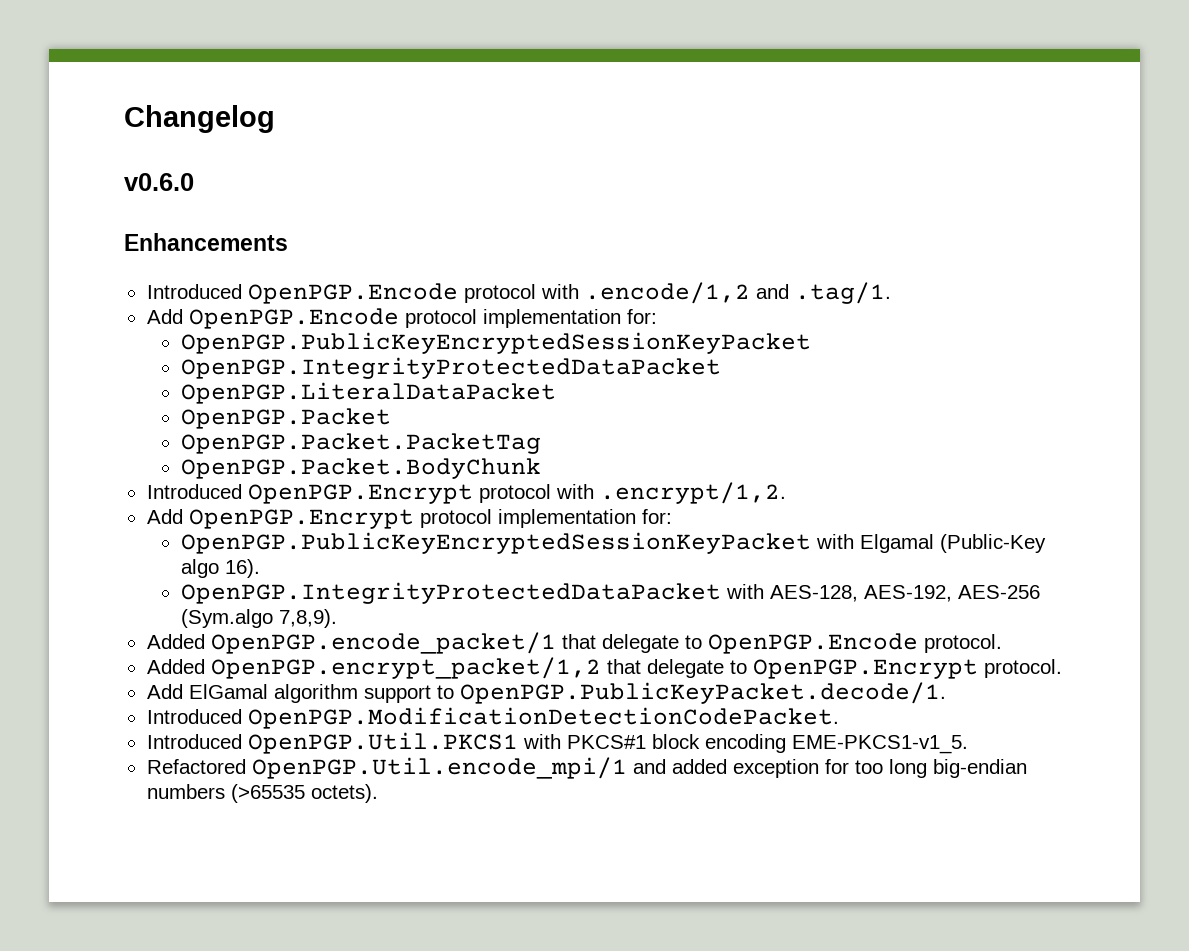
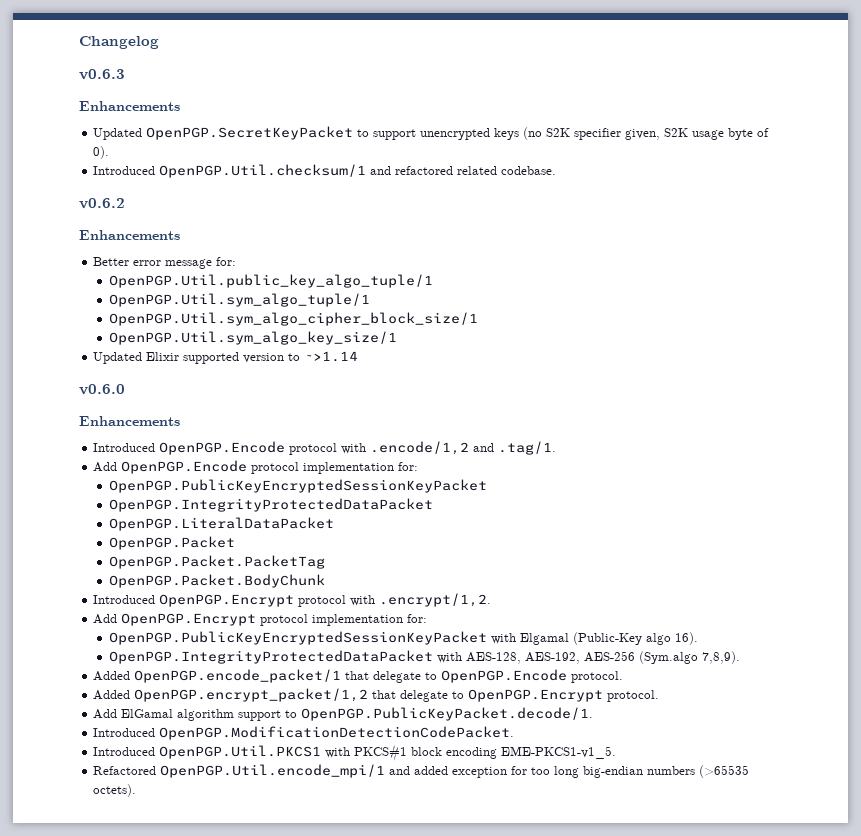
+ v0.6.3
+ Enhancements
+ Updated OpenPGP.SecretKeyPacket to support unencrypted keys (no S2K specifier given, S2K usage byte of 0).
+ Introduced OpenPGP.Util.checksum/1 and refactored related codebase.
+ v0.6.2
+ Enhancements
+ Better error message for:
+ OpenPGP.Util.public_key_algo_tuple/1
+ OpenPGP.Util.sym_algo_tuple/1
+ OpenPGP.Util.sym_algo_cipher_block_size/1
+ OpenPGP.Util.sym_algo_key_size/1
+ Updated Elixir supported version to ~>1.14

